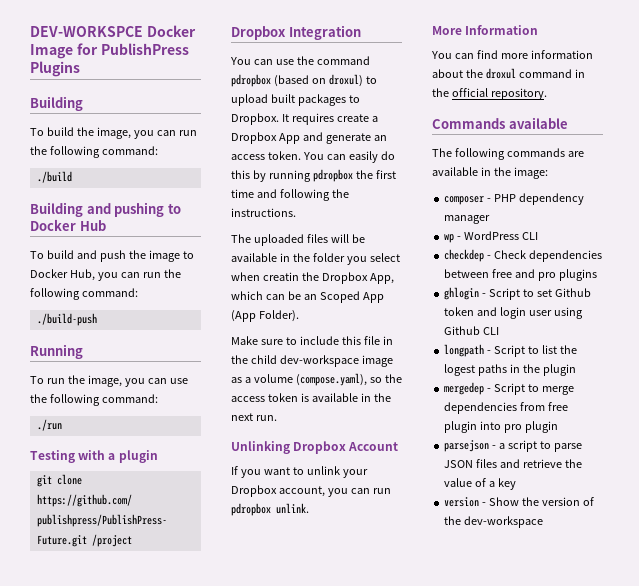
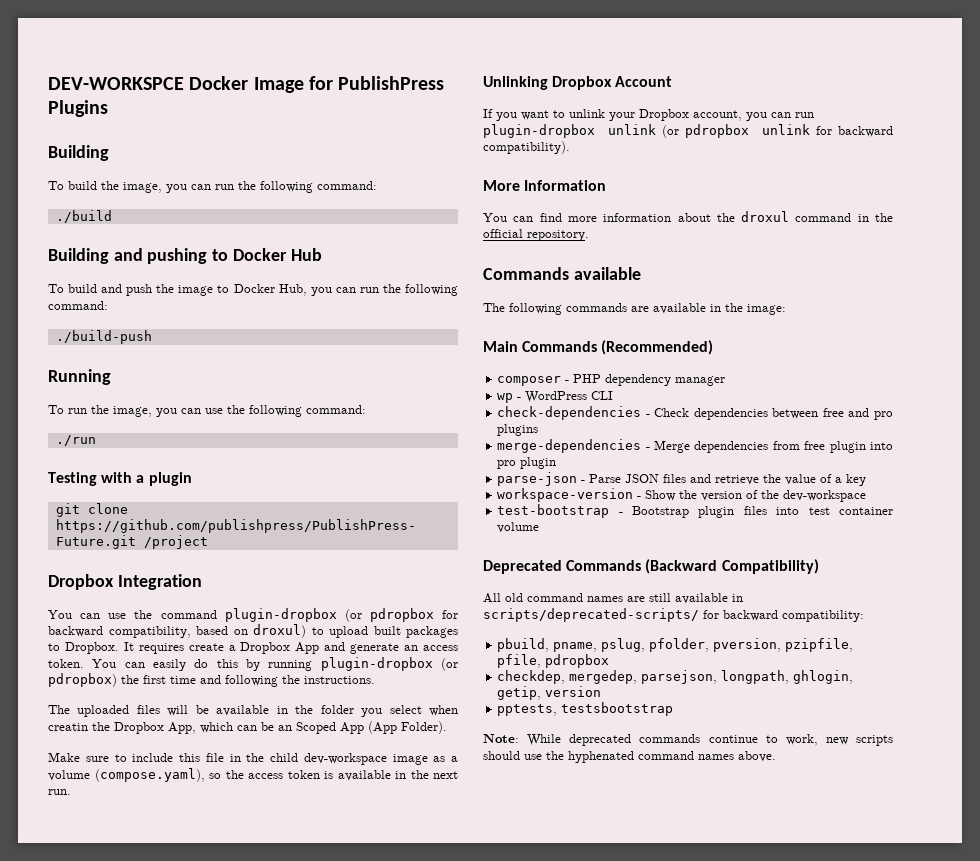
- You can use the command pdropbox (based on droxul) to upload built packages to Dropbox.
+ You can use the command plugin-dropbox (or pdropbox for backward compatibility, based on droxul) to upload built packages to Dropbox.
- You can easily do this by running pdropbox the first time and following the instructions.
+ You can easily do this by running plugin-dropbox (or pdropbox) the first time and following the instructions.
- If you want to unlink your Dropbox account, you can run pdropbox unlink.
+ If you want to unlink your Dropbox account, you can run plugin-dropbox unlink (or pdropbox unlink for backward compatibility).
+ Main Commands (Recommended)
- checkdep - Check dependencies between free and pro plugins
+ check-dependencies - Check dependencies between free and pro plugins
- ghlogin - Script to set Github token and login user using Github CLI
- longpath - Script to list the logest paths in the plugin
- mergedep - Script to merge dependencies from free plugin into pro plugin
+ merge-dependencies - Merge dependencies from free plugin into pro plugin
- parsejson - a script to parse JSON files and retrieve the value of a key
+ parse-json - Parse JSON files and retrieve the value of a key
- version - Show the version of the dev-workspace
+ workspace-version - Show the version of the dev-workspace
+ test-bootstrap - Bootstrap plugin files into test container volume
+ Deprecated Commands (Backward Compatibility)
+ All old command names are still available in scripts/deprecated-scripts/ for backward compatibility:
+ pbuild, pname, pslug, pfolder, pversion, pzipfile, pfile, pdropbox
+ checkdep, mergedep, parsejson, longpath, ghlogin, getip, version
+ pptests, testsbootstrap
+ Note: While deprecated commands continue to work, new scripts should use the hyphenated command names above.

